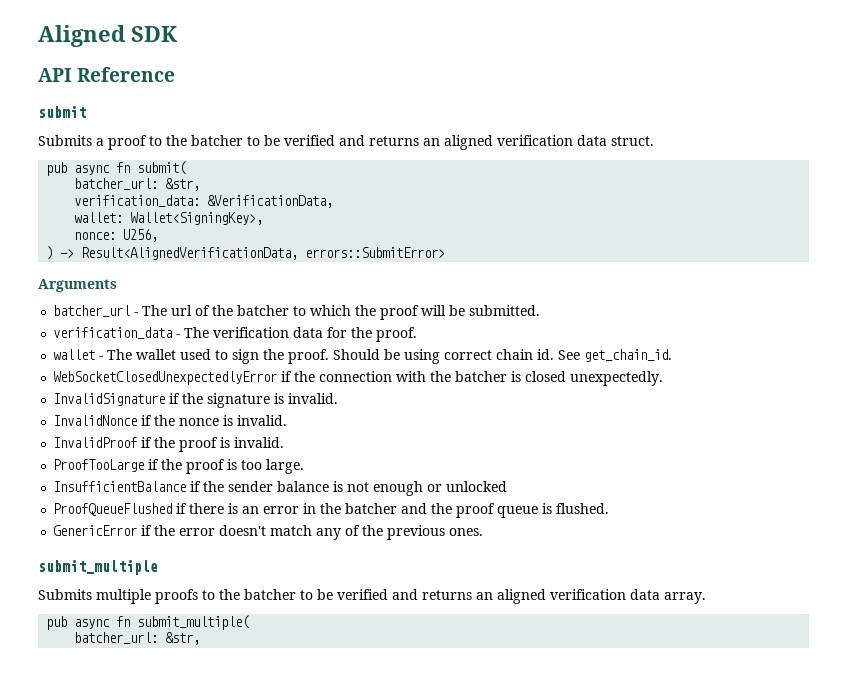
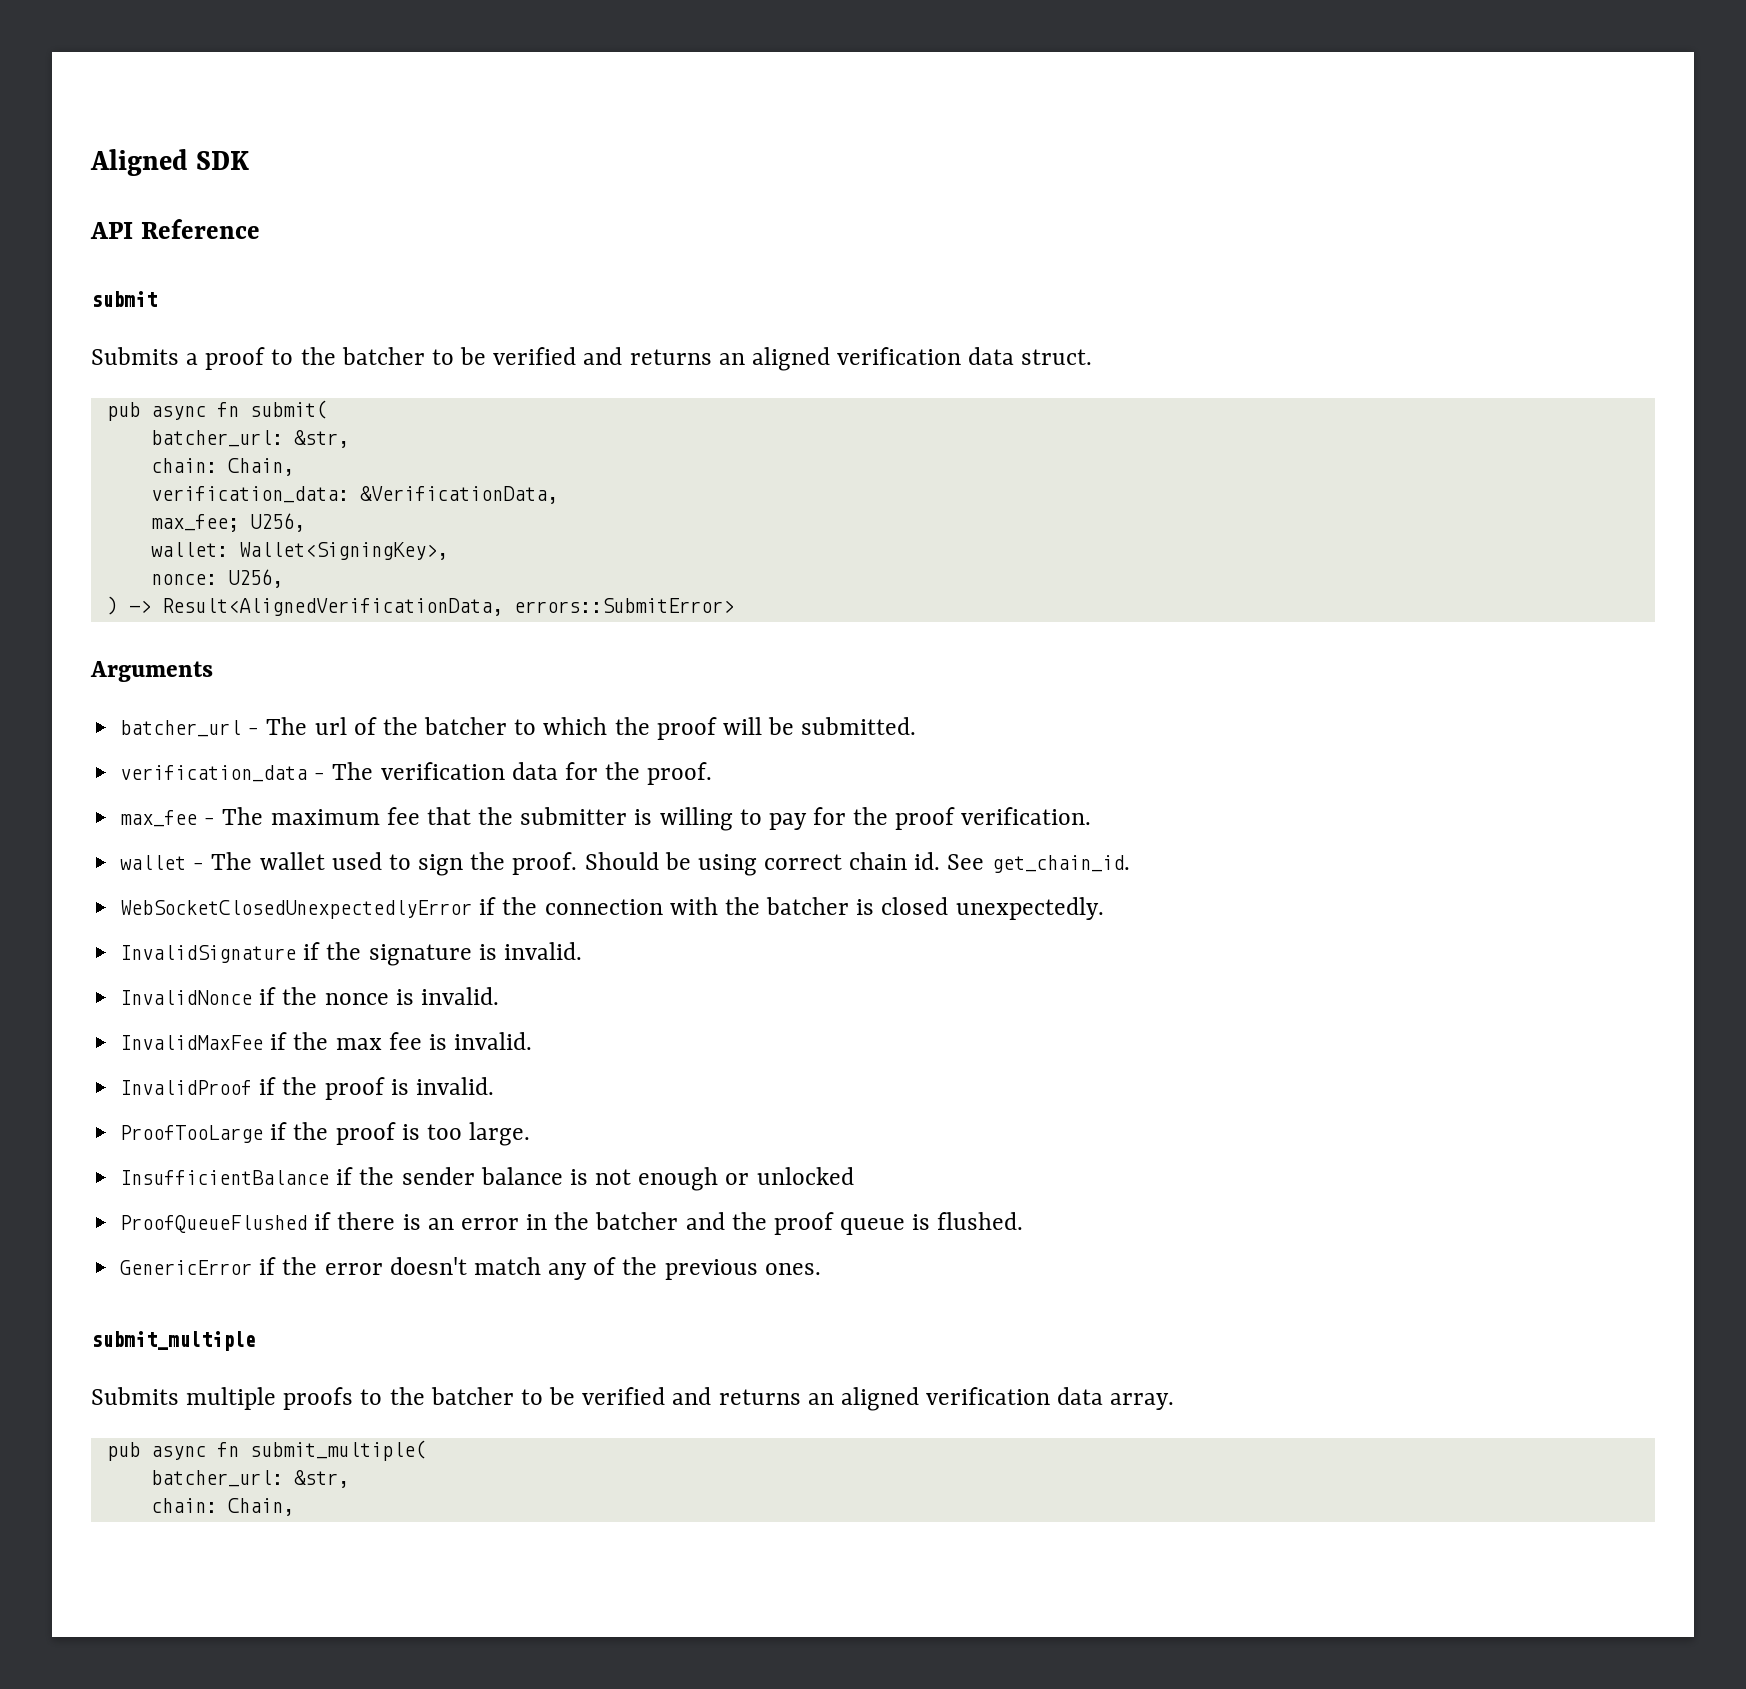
  pub async fn submit(
  batcher_url: &str,
+ chain: Chain,
+ max_fee; U256,
+ max_fee - The maximum fee that the submitter is willing to pay for the proof verification.
+ InvalidMaxFee if the max fee is invalid.
  pub async fn submit_multiple(
  batcher_url: &str,
+ chain: Chain,

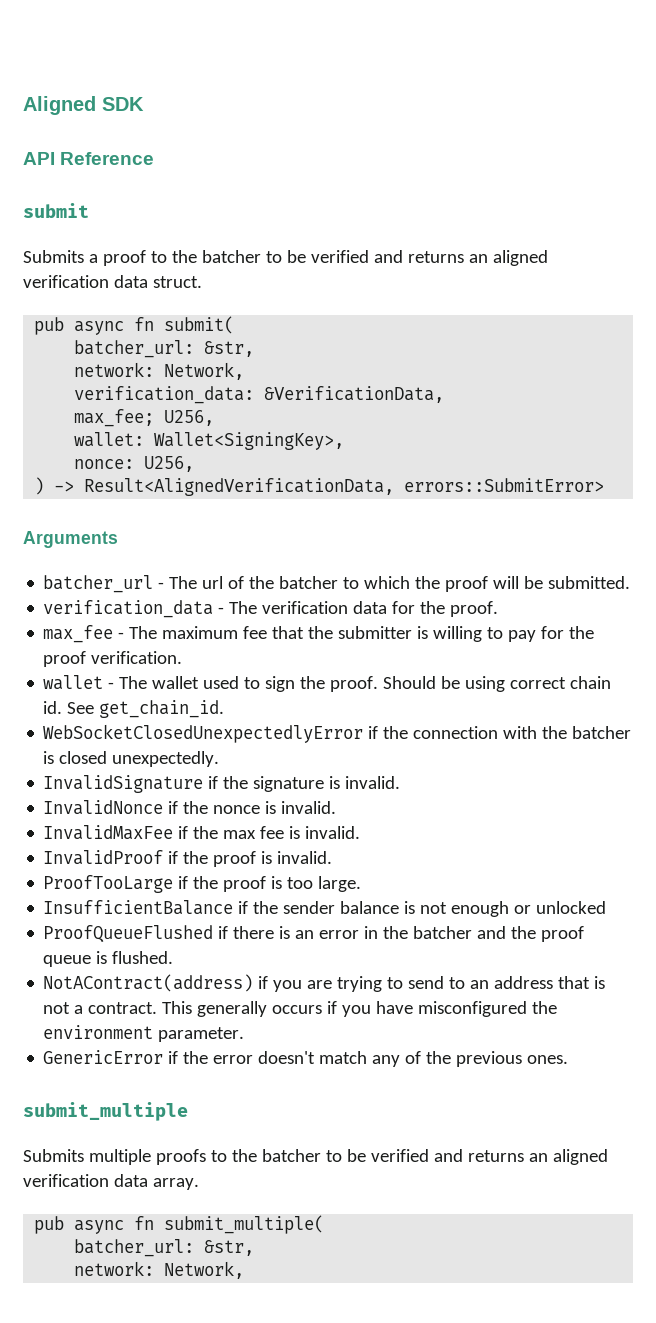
  pub async fn submit(
  batcher_url: &str,
- chain: Chain,
+ network: Network,
+ NotAContract(address) if you are trying to send to an address that is not a contract. This generally occurs if you have misconfigured the environment parameter.
  pub async fn submit_multiple(
  batcher_url: &str,
- chain: Chain,
+ network: Network,

